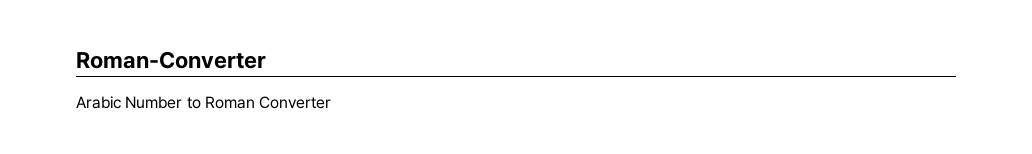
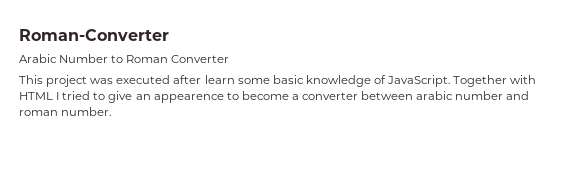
+ This project was executed after learn some basic knowledge of JavaScript. Together with HTML I tried to give an appearence to become a converter between arabic number and roman number.

